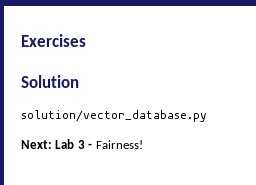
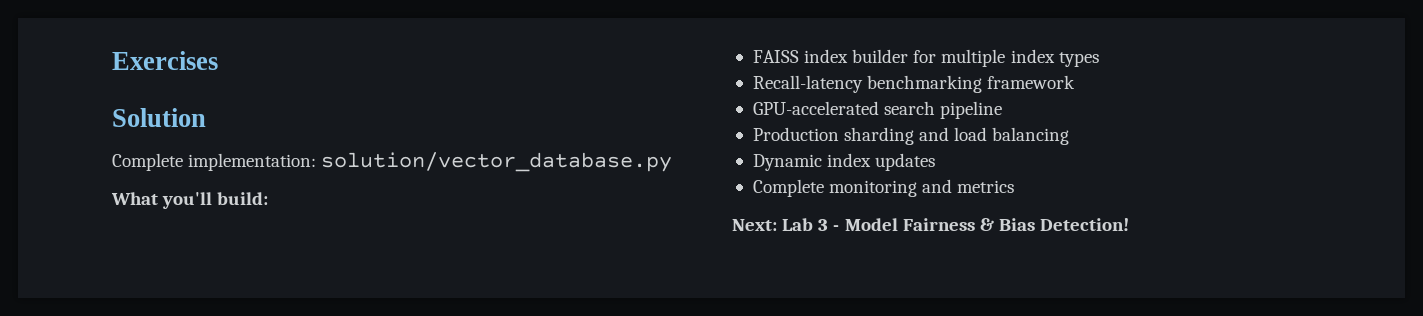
- solution/vector_database.py
+ Complete implementation: solution/vector_database.py
+ What you'll build:
+ FAISS index builder for multiple index types
+ Recall-latency benchmarking framework
+ GPU-accelerated search pipeline
+ Production sharding and load balancing
+ Dynamic index updates
+ Complete monitoring and metrics
- Next: Lab 3 - Fairness!
+ Next: Lab 3 - Model Fairness & Bias Detection!

